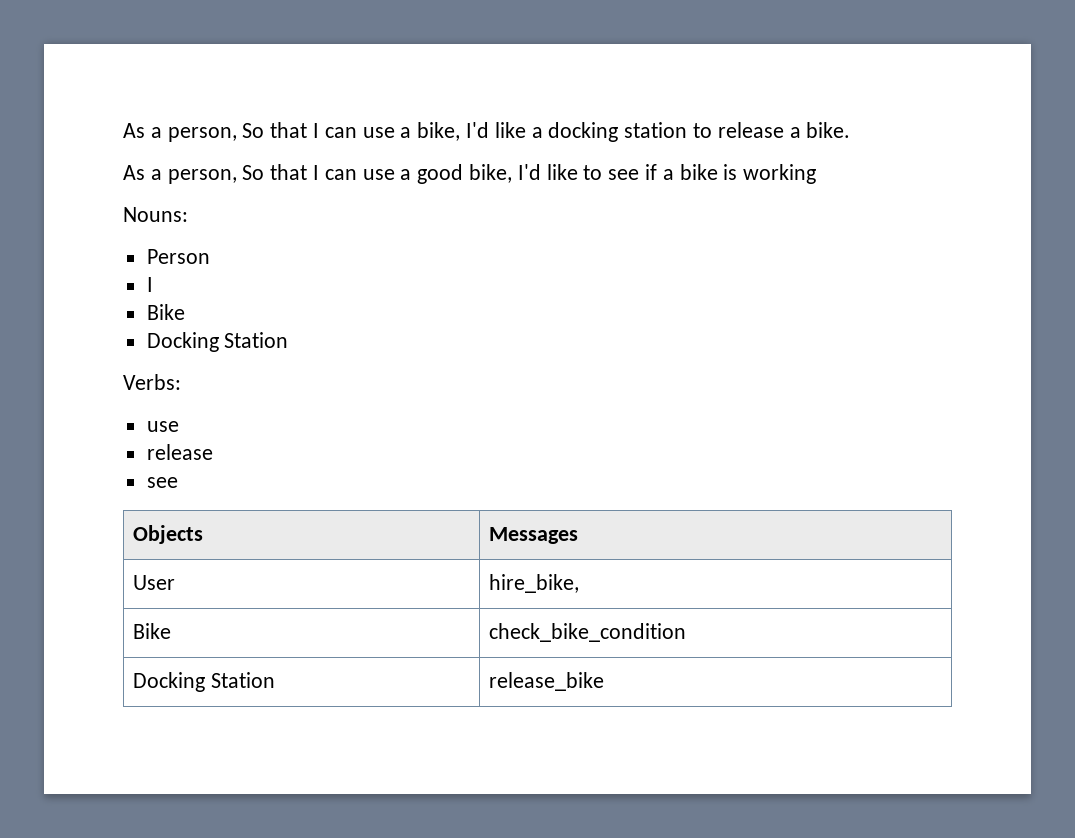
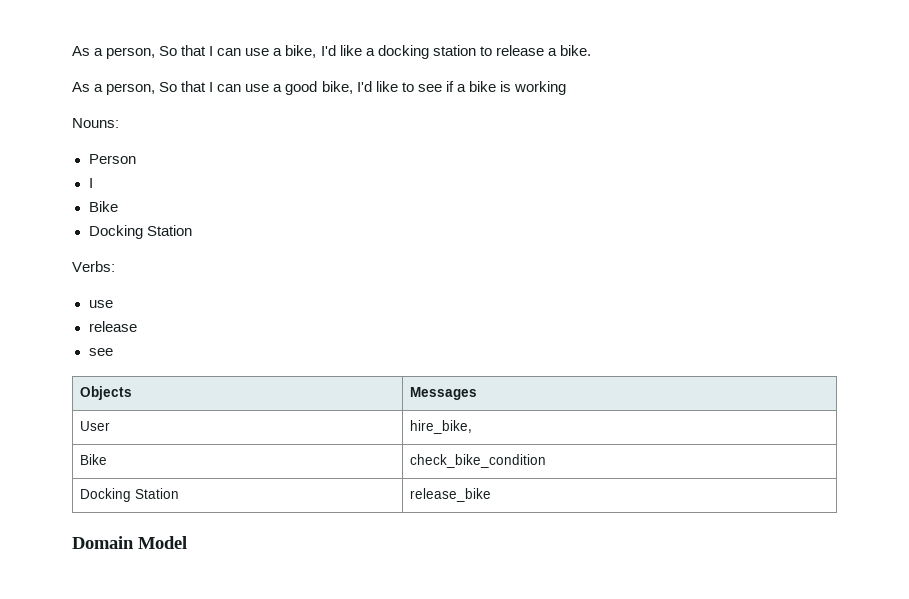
+ Domain Model

